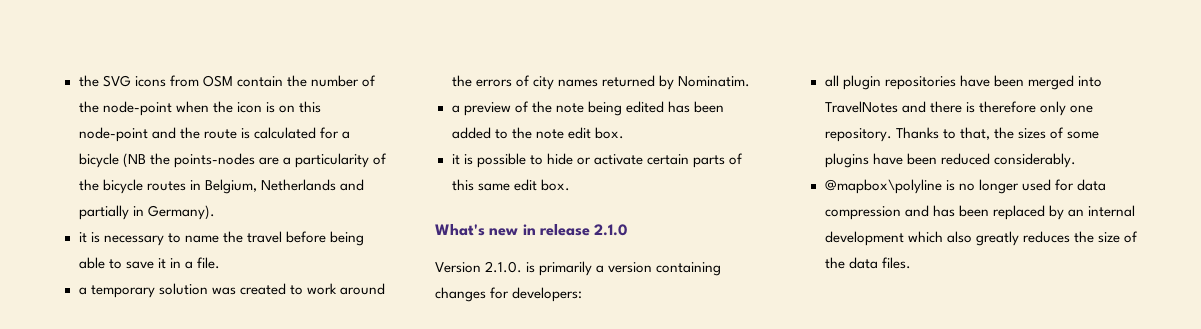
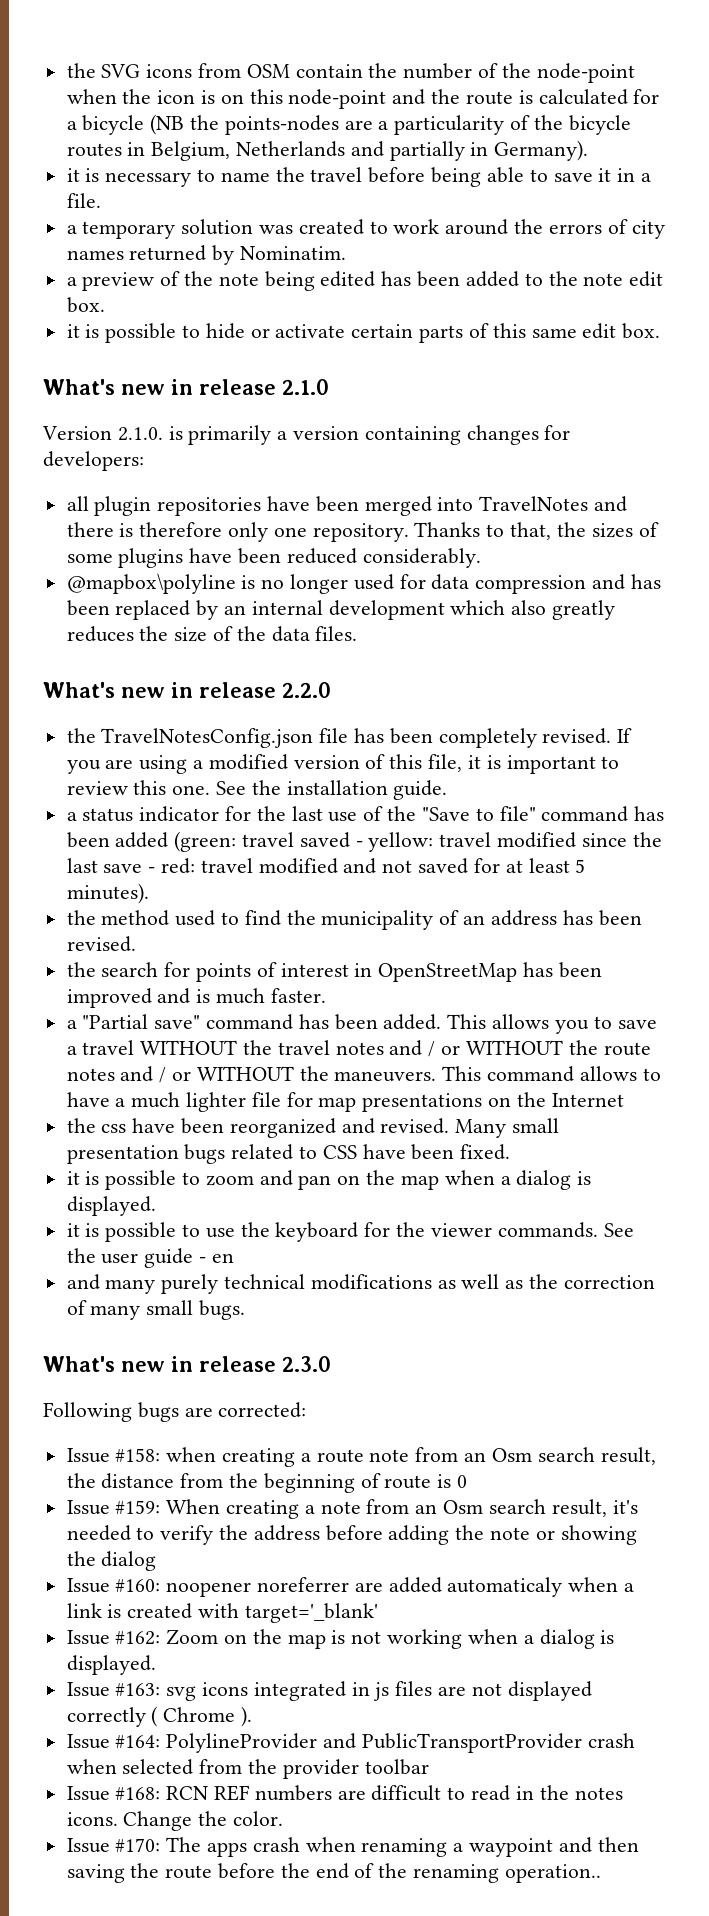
+ What's new in release 2.2.0
+ the TravelNotesConfig.json file has been completely revised. If you are using a modified version of this file, it is important to review this one. See the installation guide.
+ a status indicator for the last use of the "Save to file" command has been added (green: travel saved - yellow: travel modified since the last save - red: travel modified and not saved for at least 5 minutes).
+ the method used to find the municipality of an address has been revised.
+ the search for points of interest in OpenStreetMap has been improved and is much faster.
+ a "Partial save" command has been added. This allows you to save a travel WITHOUT the travel notes and / or WITHOUT the route notes and / or WITHOUT the maneuvers. This command allows to have a much lighter file for map presentations on the Internet
+ the css have been reorganized and revised. Many small presentation bugs related to CSS have been fixed.
+ it is possible to zoom and pan on the map when a dialog is displayed.
+ it is possible to use the keyboard for the viewer commands. See the user guide - en
+ and many purely technical modifications as well as the correction of many small bugs.
+ What's new in release 2.3.0
+ Following bugs are corrected:
+ Issue #158: when creating a route note from an Osm search result, the distance from the beginning of route is 0
+ Issue #159: When creating a note from an Osm search result, it's needed to verify the address before adding the note or showing the dialog
+ Issue #160: noopener noreferrer are added automaticaly when a link is created with target='_blank'
+ Issue #162: Zoom on the map is not working when a dialog is displayed.
+ Issue #163: svg icons integrated in js files are not displayed correctly ( Chrome ).
+ Issue #164: PolylineProvider and PublicTransportProvider crash when selected from the provider toolbar
+ Issue #168: RCN REF numbers are difficult to read in the notes icons. Change the color.
+ Issue #170: The apps crash when renaming a waypoint and then saving the route before the end of the renaming operation..

